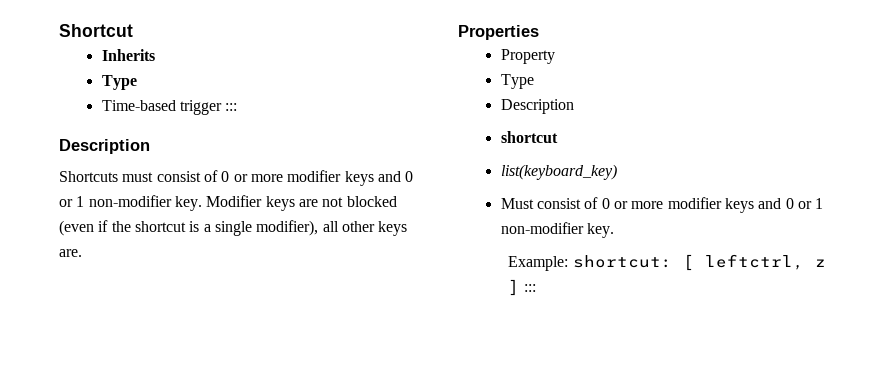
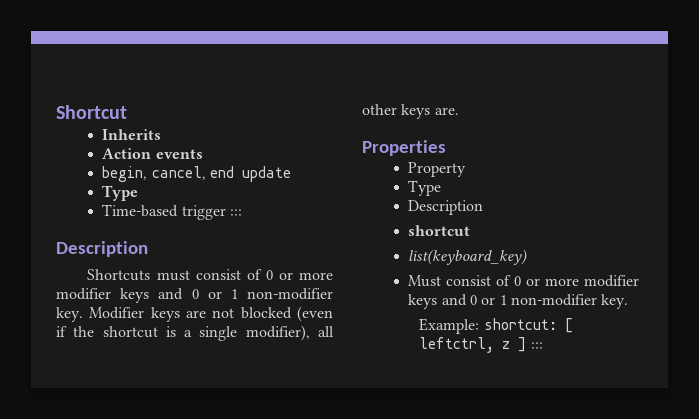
+ Action events
+ begin, cancel, end update

